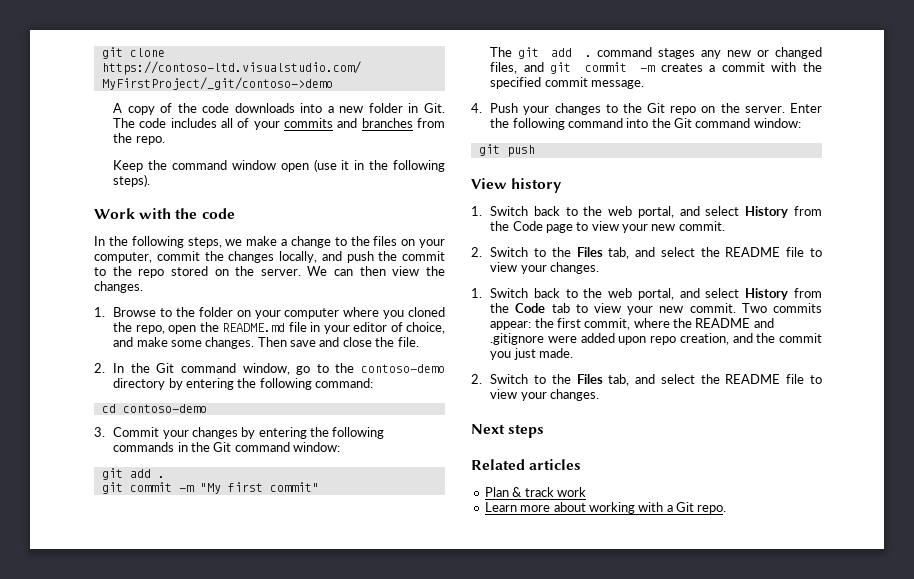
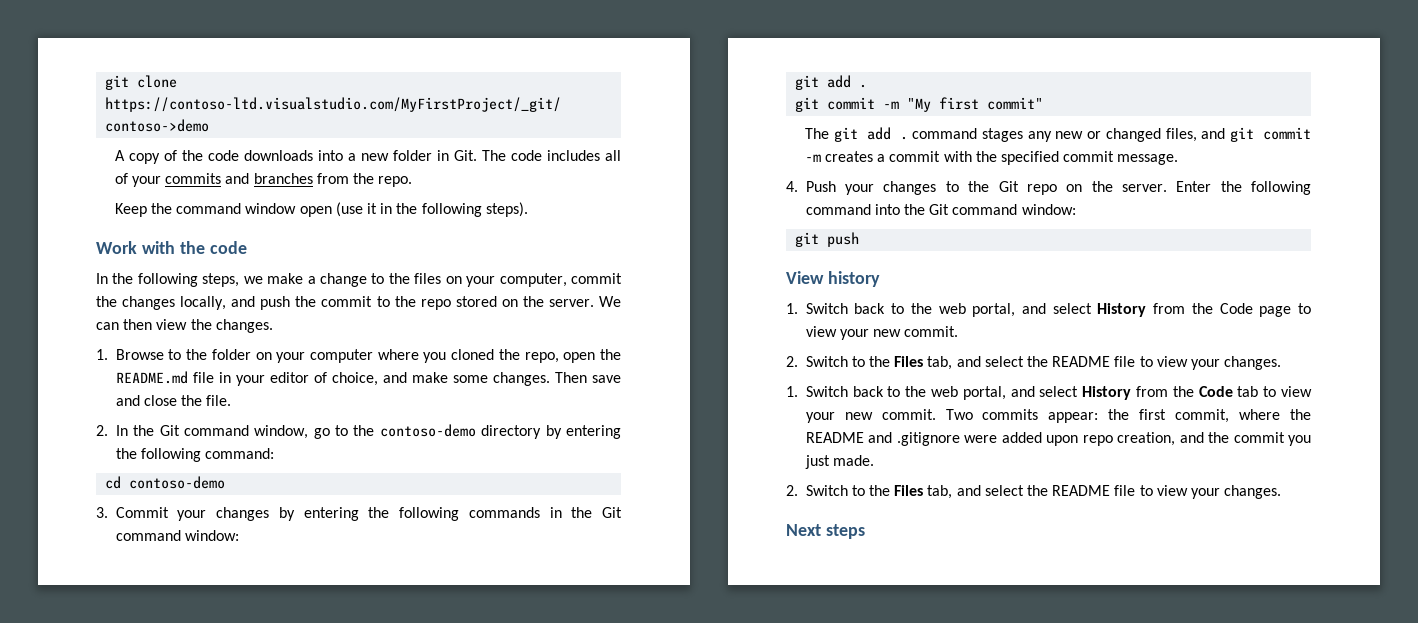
- Related articles
- Plan & track work
- Learn more about working with a Git repo.

